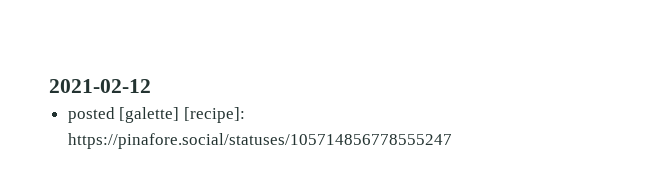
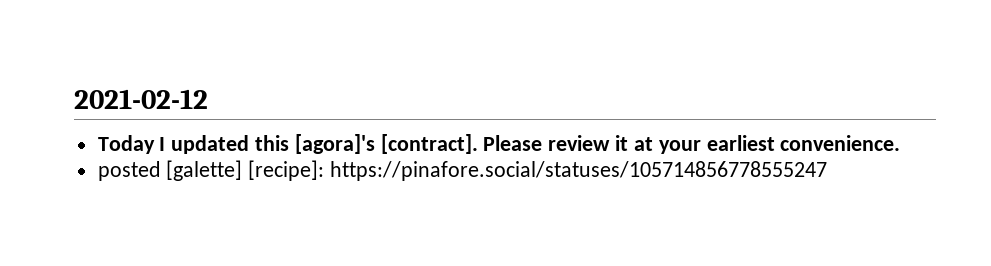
+ Today I updated this [agora]'s [contract]. Please review it at your earliest convenience.

